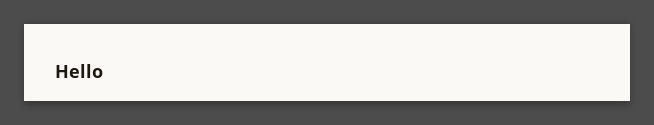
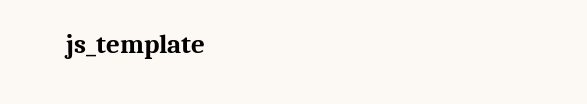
- Hello
+ js_template

